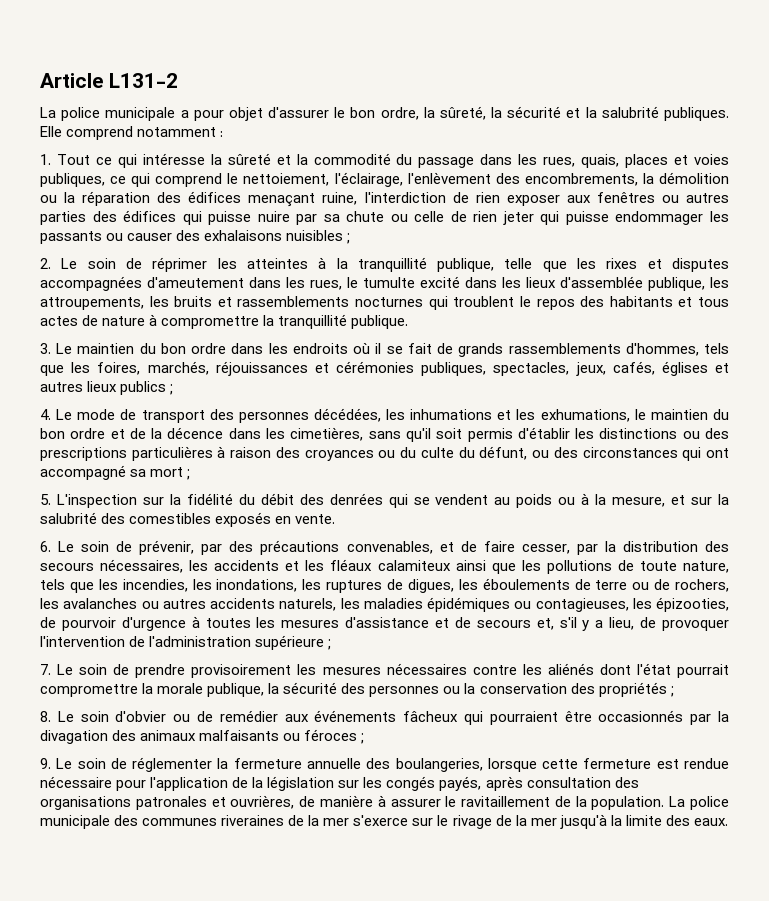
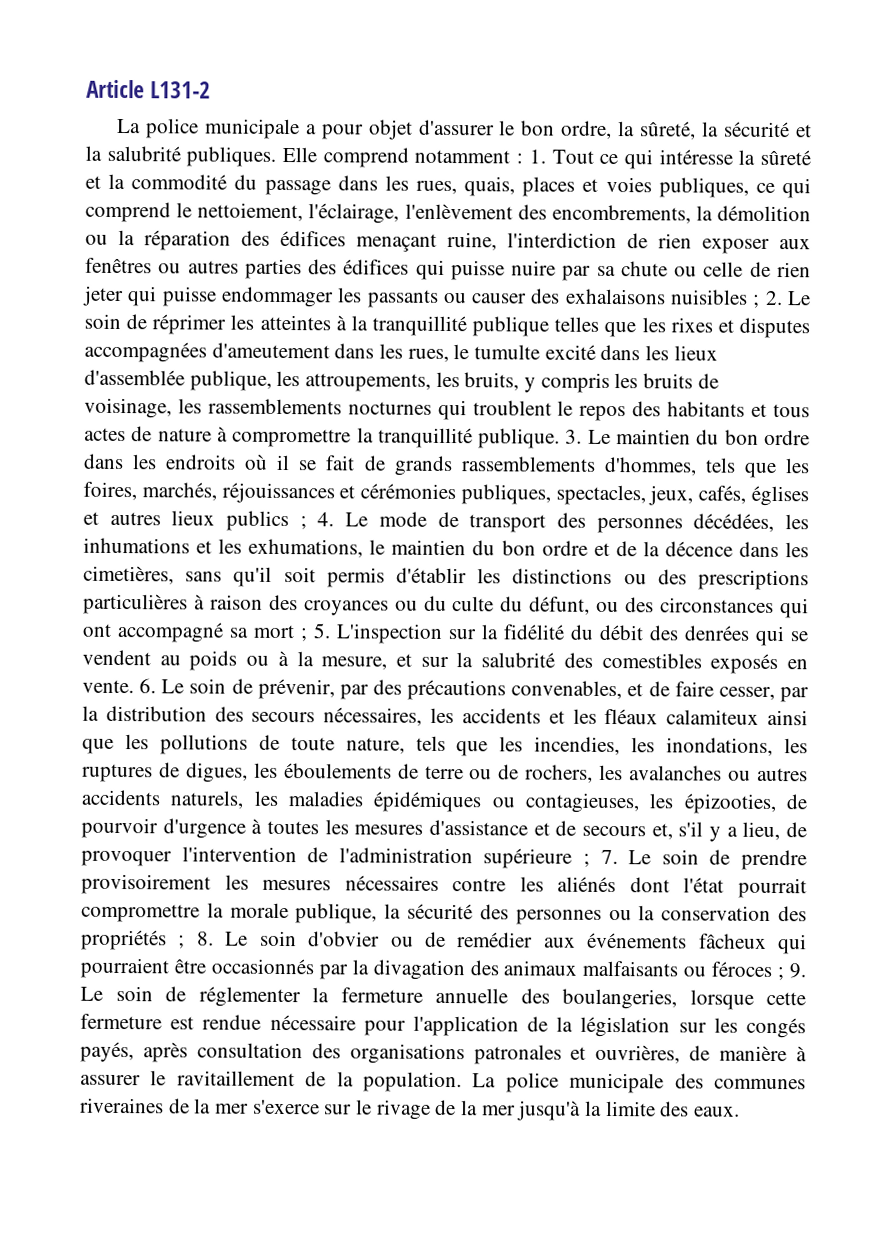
- Elle comprend notamment :
- 1. Tout ce qui intéresse la sûreté et la commodité du passage dans les rues, quais, places et voies publiques, ce qui comprend le nettoiement, l'éclairage, l'enlèvement des encombrements, la démolition ou la réparation des édifices menaçant ruine, l'interdiction de rien exposer aux fenêtres ou autres parties des édifices qui puisse nuire par sa chute ou celle de rien jeter qui puisse endommager les passants ou causer des exhalaisons nuisibles ;
- 2. Le soin de réprimer les atteintes à la tranquillité publique, telle que les rixes et disputes accompagnées d'ameutement dans les rues, le tumulte excité dans les lieux d'assemblée publique, les attroupements, les bruits et rassemblements nocturnes qui troublent le repos des habitants et tous actes de nature à compromettre la tranquillité publique.
- 3. Le maintien du bon ordre dans les endroits où il se fait de grands rassemblements d'hommes, tels que les foires, marchés, réjouissances et cérémonies publiques, spectacles, jeux, cafés, églises et autres lieux publics ;
- 4. Le mode de transport des personnes décédées, les inhumations et les exhumations, le maintien du bon ordre et de la décence dans les cimetières, sans qu'il soit permis d'établir les distinctions ou des prescriptions particulières à raison des croyances ou du culte du défunt, ou des circonstances qui ont accompagné sa mort ;
- 5. L'inspection sur la fidélité du débit des denrées qui se vendent au poids ou à la mesure, et sur la salubrité des comestibles exposés en vente.
- 6. Le soin de prévenir, par des précautions convenables, et de faire cesser, par la distribution des secours nécessaires, les accidents et les fléaux calamiteux ainsi que les pollutions de toute nature, tels que les incendies, les inondations, les ruptures de digues, les éboulements de terre ou de rochers, les avalanches ou autres accidents naturels, les maladies épidémiques ou contagieuses, les épizooties, de pourvoir d'urgence à toutes les mesures d'assistance et de secours et, s'il y a lieu, de provoquer l'intervention de l'administration supérieure ;
- 7. Le soin de prendre provisoirement les mesures nécessaires contre les aliénés dont l'état pourrait compromettre la morale publique, la sécurité des personnes ou la conservation des propriétés ;
- 8. Le soin d'obvier ou de remédier aux événements fâcheux qui pourraient être occasionnés par la divagation des animaux malfaisants ou féroces ;
- 9. Le soin de réglementer la fermeture annuelle des boulangeries, lorsque cette fermeture est rendue nécessaire pour l'application de la législation sur les congés payés, après consultation des organisations patronales et ouvrières, de manière à assurer le ravitaillement de la population.
+ Elle comprend notamment : 1. Tout ce qui intéresse la sûreté et la commodité du passage dans les rues, quais, places et voies publiques, ce qui comprend le nettoiement, l'éclairage, l'enlèvement des encombrements, la démolition ou la réparation des édifices menaçant ruine, l'interdiction de rien exposer aux fenêtres ou autres parties des édifices qui puisse nuire par sa chute ou celle de rien jeter qui puisse endommager les passants ou causer des exhalaisons nuisibles ; 2. Le soin de réprimer les atteintes à la tranquillité publique telles que les rixes et disputes accompagnées d'ameutement dans les rues, le tumulte excité dans les lieux d'assemblée publique, les attroupements, les bruits, y compris les bruits de voisinage, les rassemblements nocturnes qui troublent le repos des habitants et tous actes de nature à compromettre la tranquillité publique. 3. Le maintien du bon ordre dans les endroits où il se fait de grands rassemblements d'hommes, tels que les foires, marchés, réjouissances et cérémonies publiques, spectacles, jeux, cafés, églises et autres lieux publics ; 4. Le mode de transport des personnes décédées, les inhumations et les exhumations, le maintien du bon ordre et de la décence dans les cimetières, sans qu'il soit permis d'établir les distinctions ou des prescriptions particulières à raison des croyances ou du culte du défunt, ou des circonstances qui ont accompagné sa mort ; 5. L'inspection sur la fidélité du débit des denrées qui se vendent au poids ou à la mesure, et sur la salubrité des comestibles exposés en vente. 6. Le soin de prévenir, par des précautions convenables, et de faire cesser, par la distribution des secours nécessaires, les accidents et les fléaux calamiteux ainsi que les pollutions de toute nature, tels que les incendies, les inondations, les ruptures de digues, les éboulements de terre ou de rochers, les avalanches ou autres accidents naturels, les maladies épidémiques ou contagieuses, les épizooties, de pourvoir d'urgence à toutes les mesures d'assistance et de secours et, s'il y a lieu, de provoquer l'intervention de l'administration supérieure ; 7. Le soin de prendre provisoirement les mesures nécessaires contre les aliénés dont l'état pourrait compromettre la morale publique, la sécurité des personnes ou la conservation des propriétés ; 8. Le soin d'obvier ou de remédier aux événements fâcheux qui pourraient être occasionnés par la divagation des animaux malfaisants ou féroces ; 9. Le soin de réglementer la fermeture annuelle des boulangeries, lorsque cette fermeture est rendue nécessaire pour l'application de la législation sur les congés payés, après consultation des organisations patronales et ouvrières, de manière à assurer le ravitaillement de la population.

